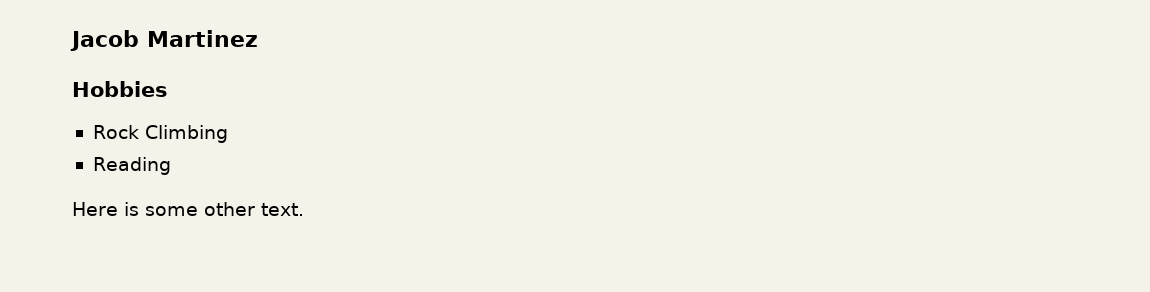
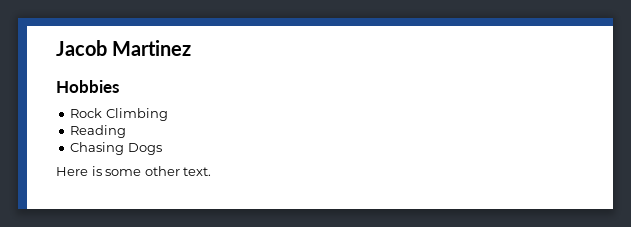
+ Chasing Dogs

